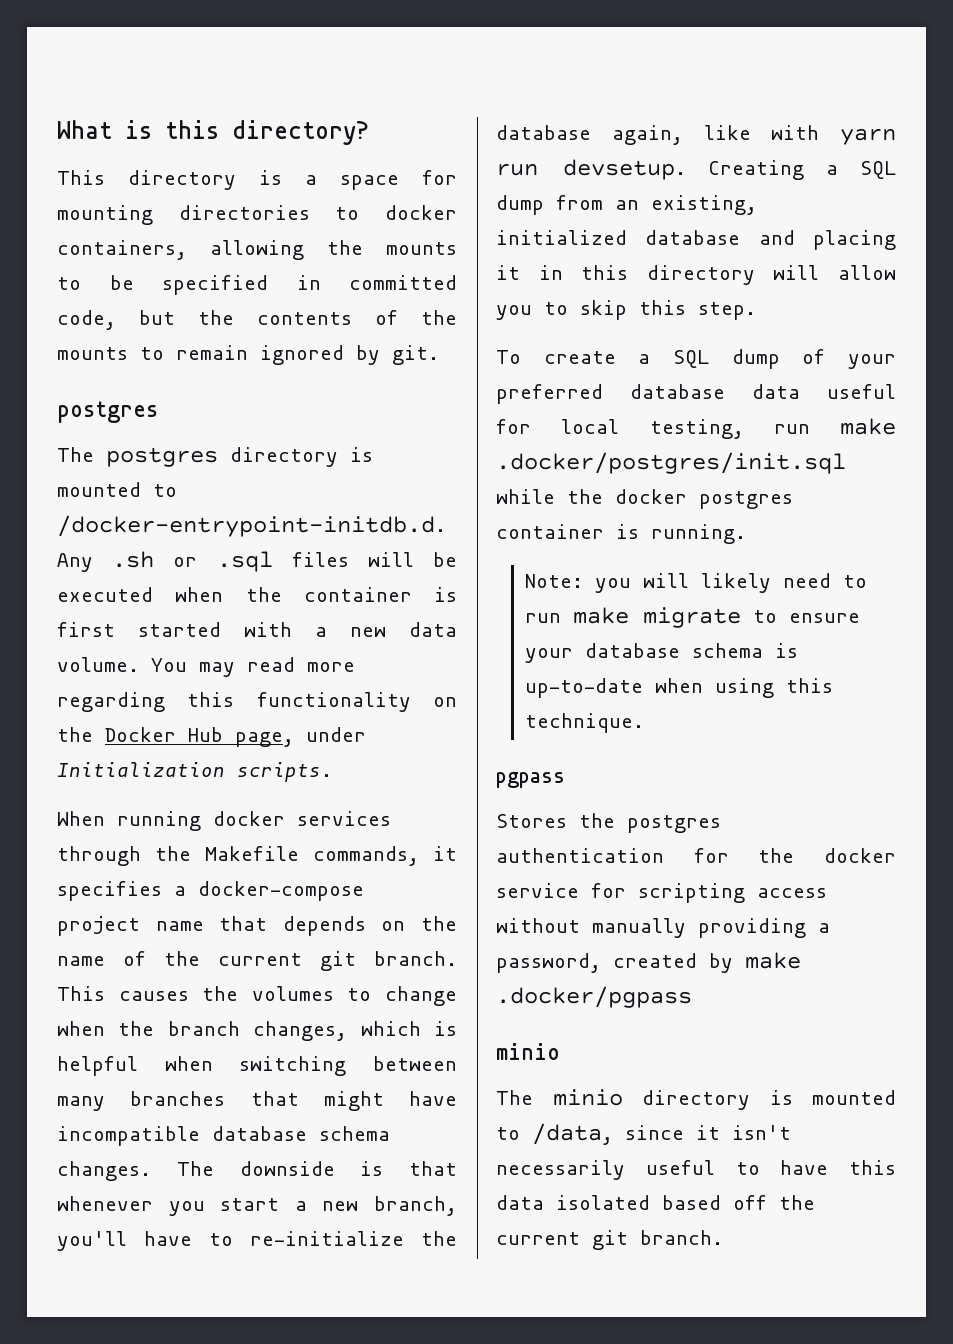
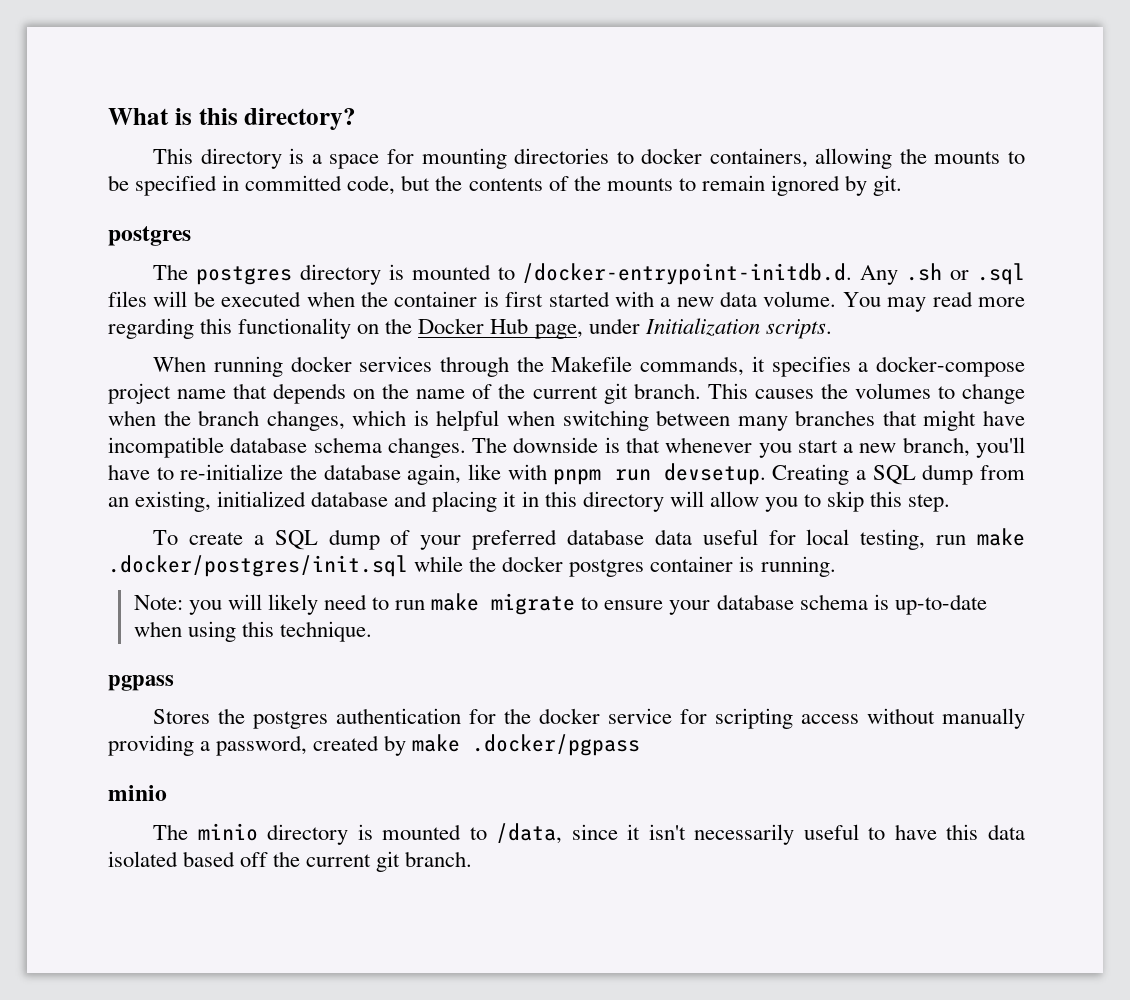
- The downside is that whenever you start a new branch, you'll have to re-initialize the database again, like with yarn run devsetup.
+ The downside is that whenever you start a new branch, you'll have to re-initialize the database again, like with pnpm run devsetup.

